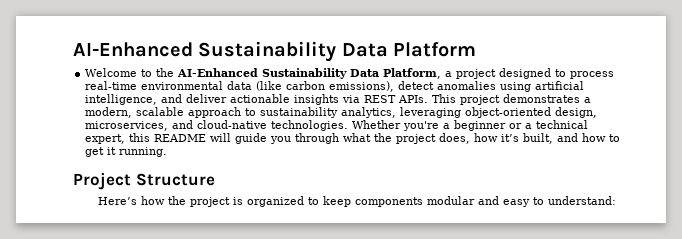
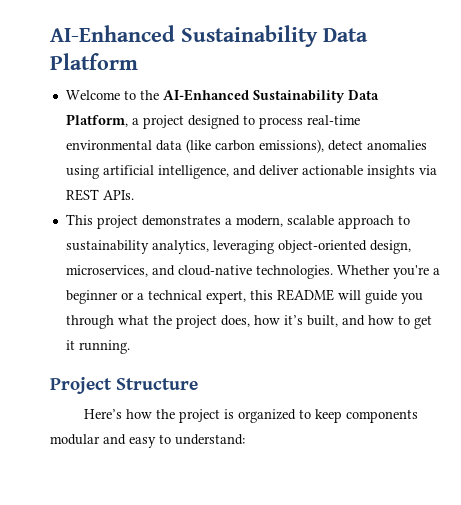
- Welcome to the AI-Enhanced Sustainability Data Platform, a project designed to process real-time environmental data (like carbon emissions), detect anomalies using artificial intelligence, and deliver actionable insights via REST APIs. This project demonstrates a modern, scalable approach to sustainability analytics, leveraging object-oriented design, microservices, and cloud-native technologies.
+ Welcome to the AI-Enhanced Sustainability Data Platform, a project designed to process real-time environmental data (like carbon emissions), detect anomalies using artificial intelligence, and deliver actionable insights via REST APIs.
+ This project demonstrates a modern, scalable approach to sustainability analytics, leveraging object-oriented design, microservices, and cloud-native technologies.

